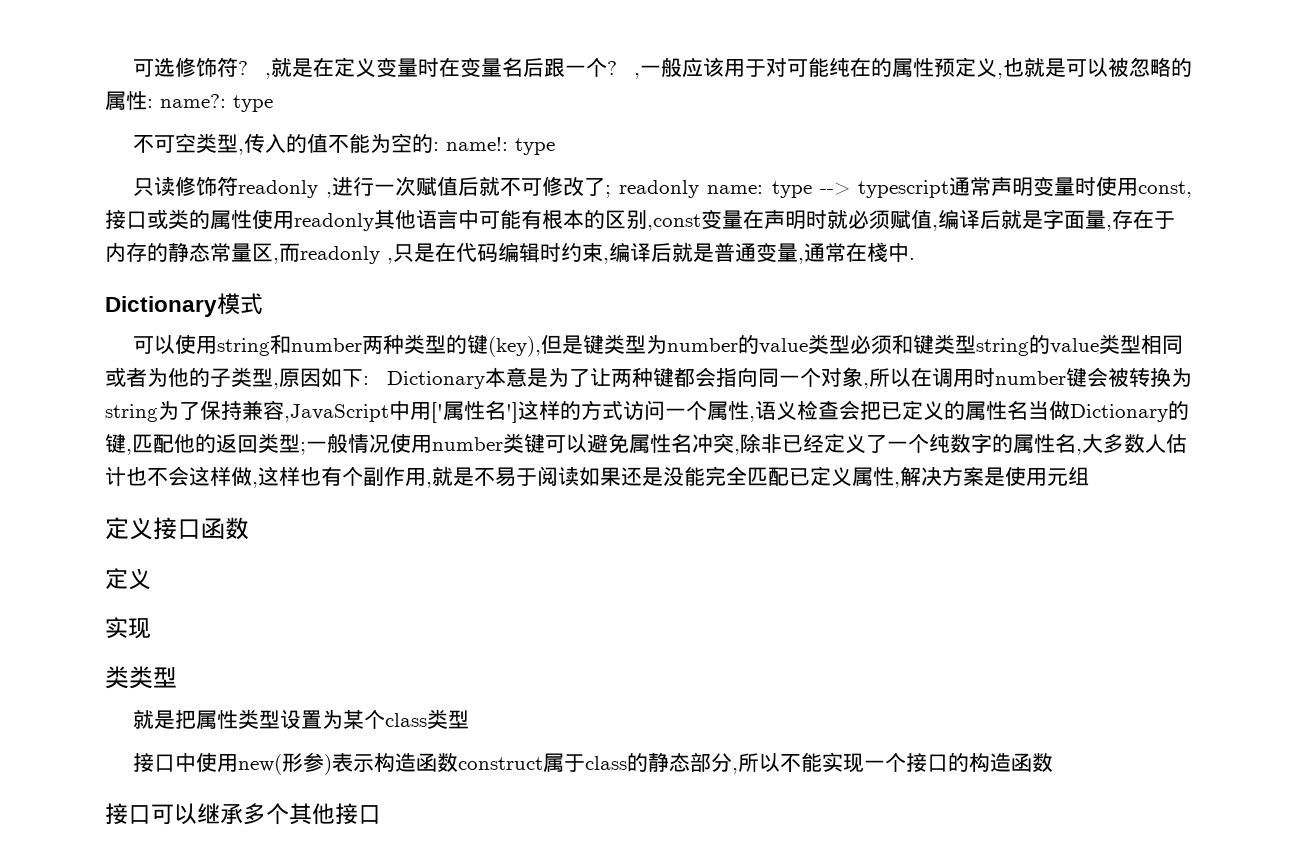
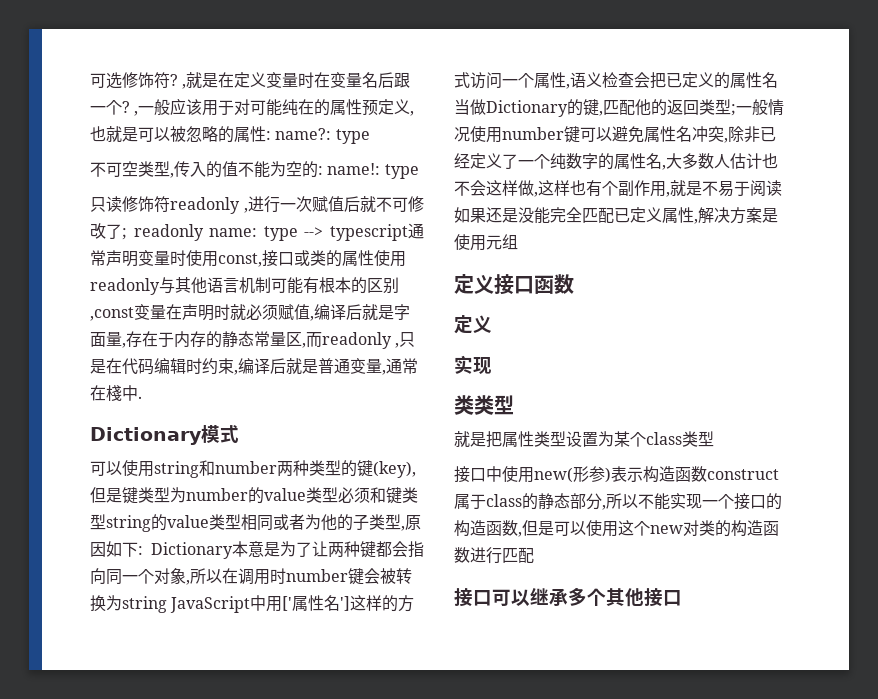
- type --> typescript通常声明变量时使用const,接口或类的属性使用readonly其他语言中可能有根本的区别,const变量在声明时就必须赋值,编译后就是字面量,存在于内存的静态常量区,而readonly ,只是在代码编辑时约束,编译后就是普通变量,通常在棧中.
+ type --> typescript通常声明变量时使用const,接口或类的属性使用readonly与其他语言机制可能有根本的区别,const变量在声明时就必须赋值,编译后就是字面量,存在于内存的静态常量区,而readonly ,只是在代码编辑时约束,编译后就是普通变量,通常在棧中.
- Dictionary本意是为了让两种键都会指向同一个对象,所以在调用时number键会被转换为string为了保持兼容,JavaScript中用['属性名']这样的方式访问一个属性,语义检查会把已定义的属性名当做Dictionary的键,匹配他的返回类型;
+ Dictionary本意是为了让两种键都会指向同一个对象,所以在调用时number键会被转换为string JavaScript中用['属性名']这样的方式访问一个属性,语义检查会把已定义的属性名当做Dictionary的键,匹配他的返回类型;
- 一般情况使用number类键可以避免属性名冲突,除非已经定义了一个纯数字的属性名,大多数人估计也不会这样做,这样也有个副作用,就是不易于阅读如果还是没能完全匹配已定义属性,解决方案是使用元组
+ 一般情况使用number键可以避免属性名冲突,除非已经定义了一个纯数字的属性名,大多数人估计也不会这样做,这样也有个副作用,就是不易于阅读如果还是没能完全匹配已定义属性,解决方案是使用元组
- 接口中使用new(形参)表示构造函数construct属于class的静态部分,所以不能实现一个接口的构造函数
+ 接口中使用new(形参)表示构造函数construct属于class的静态部分,所以不能实现一个接口的构造函数,但是可以使用这个new对类的构造函数进行匹配

